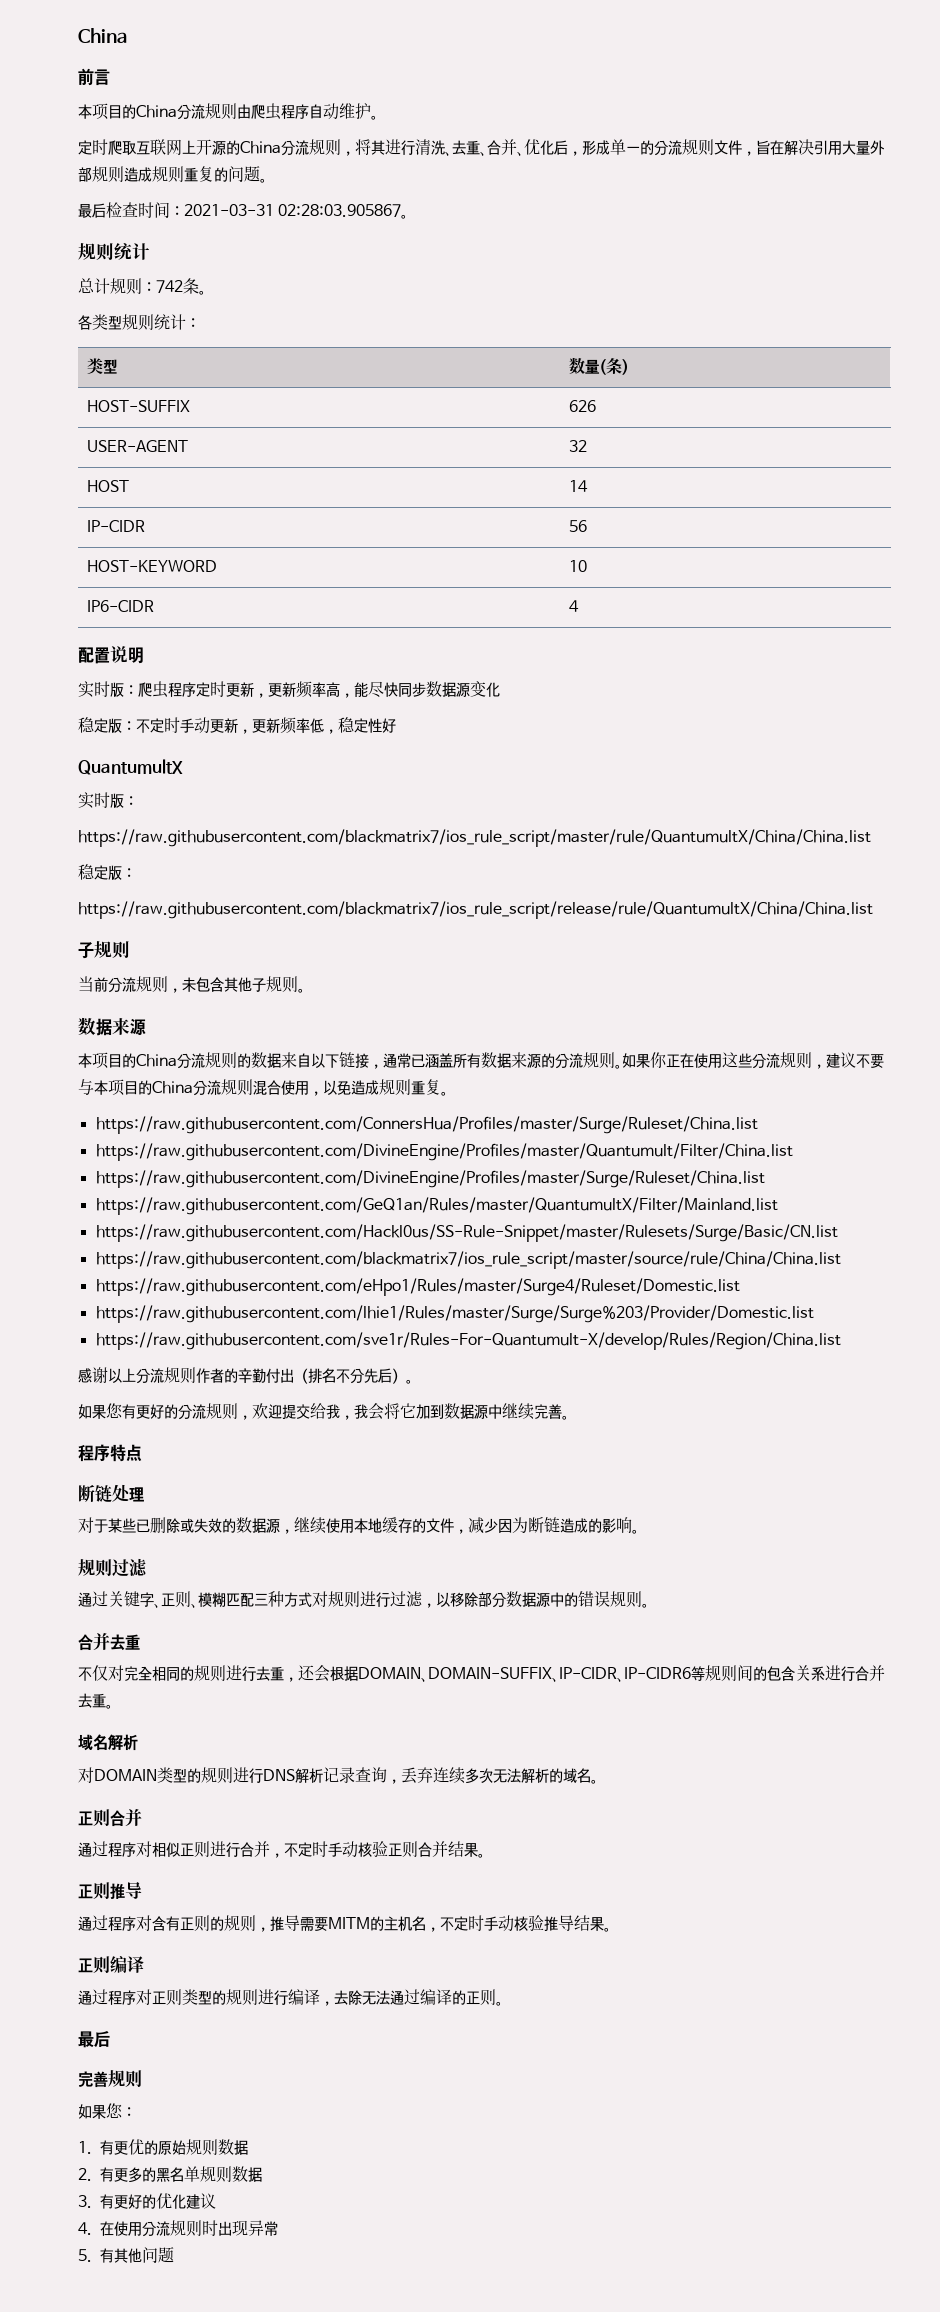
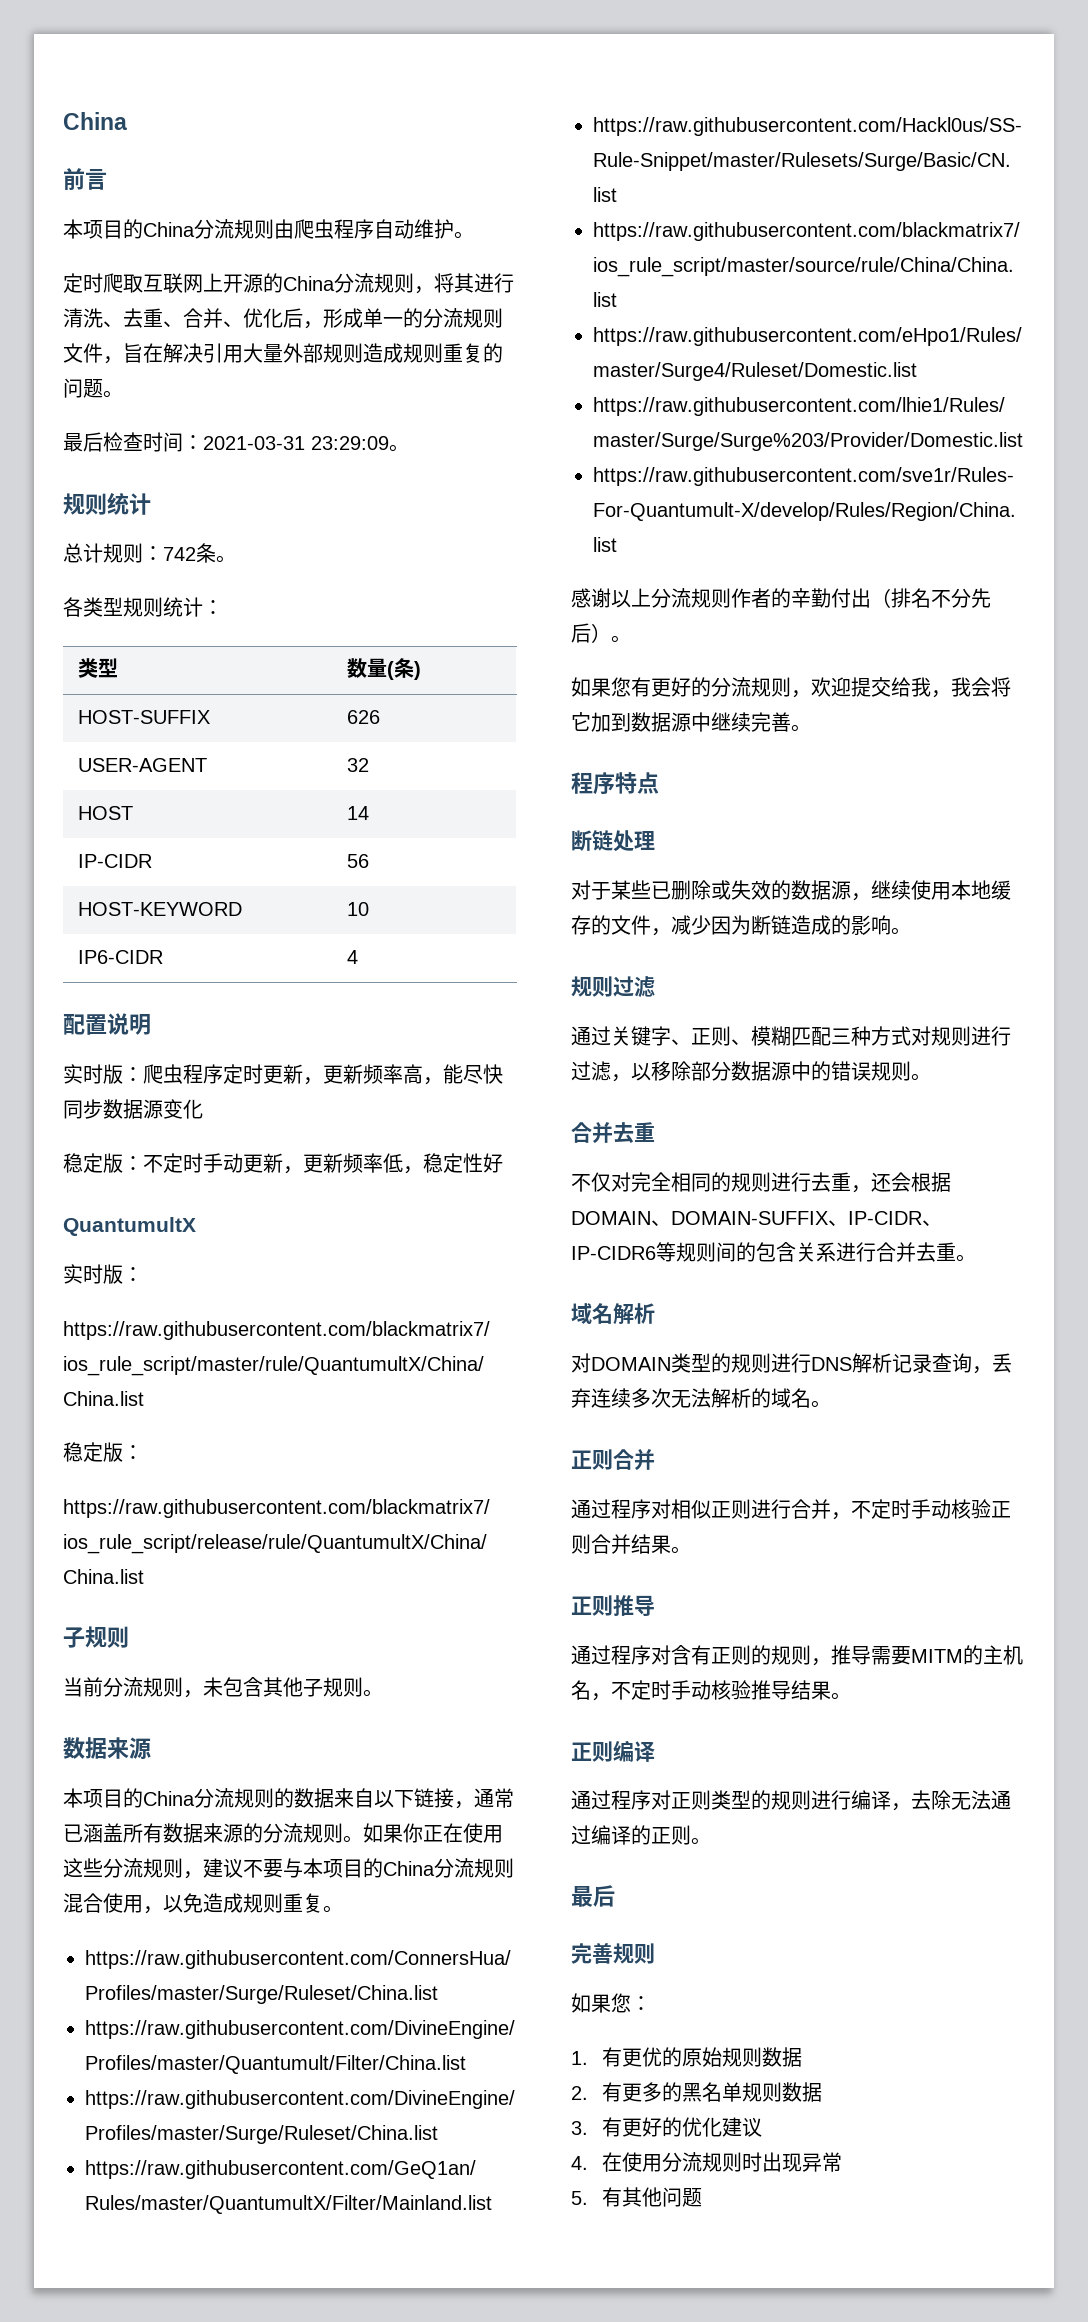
- 最后检查时间：2021-03-31 02:28:03.905867。
+ 最后检查时间：2021-03-31 23:29:09。

